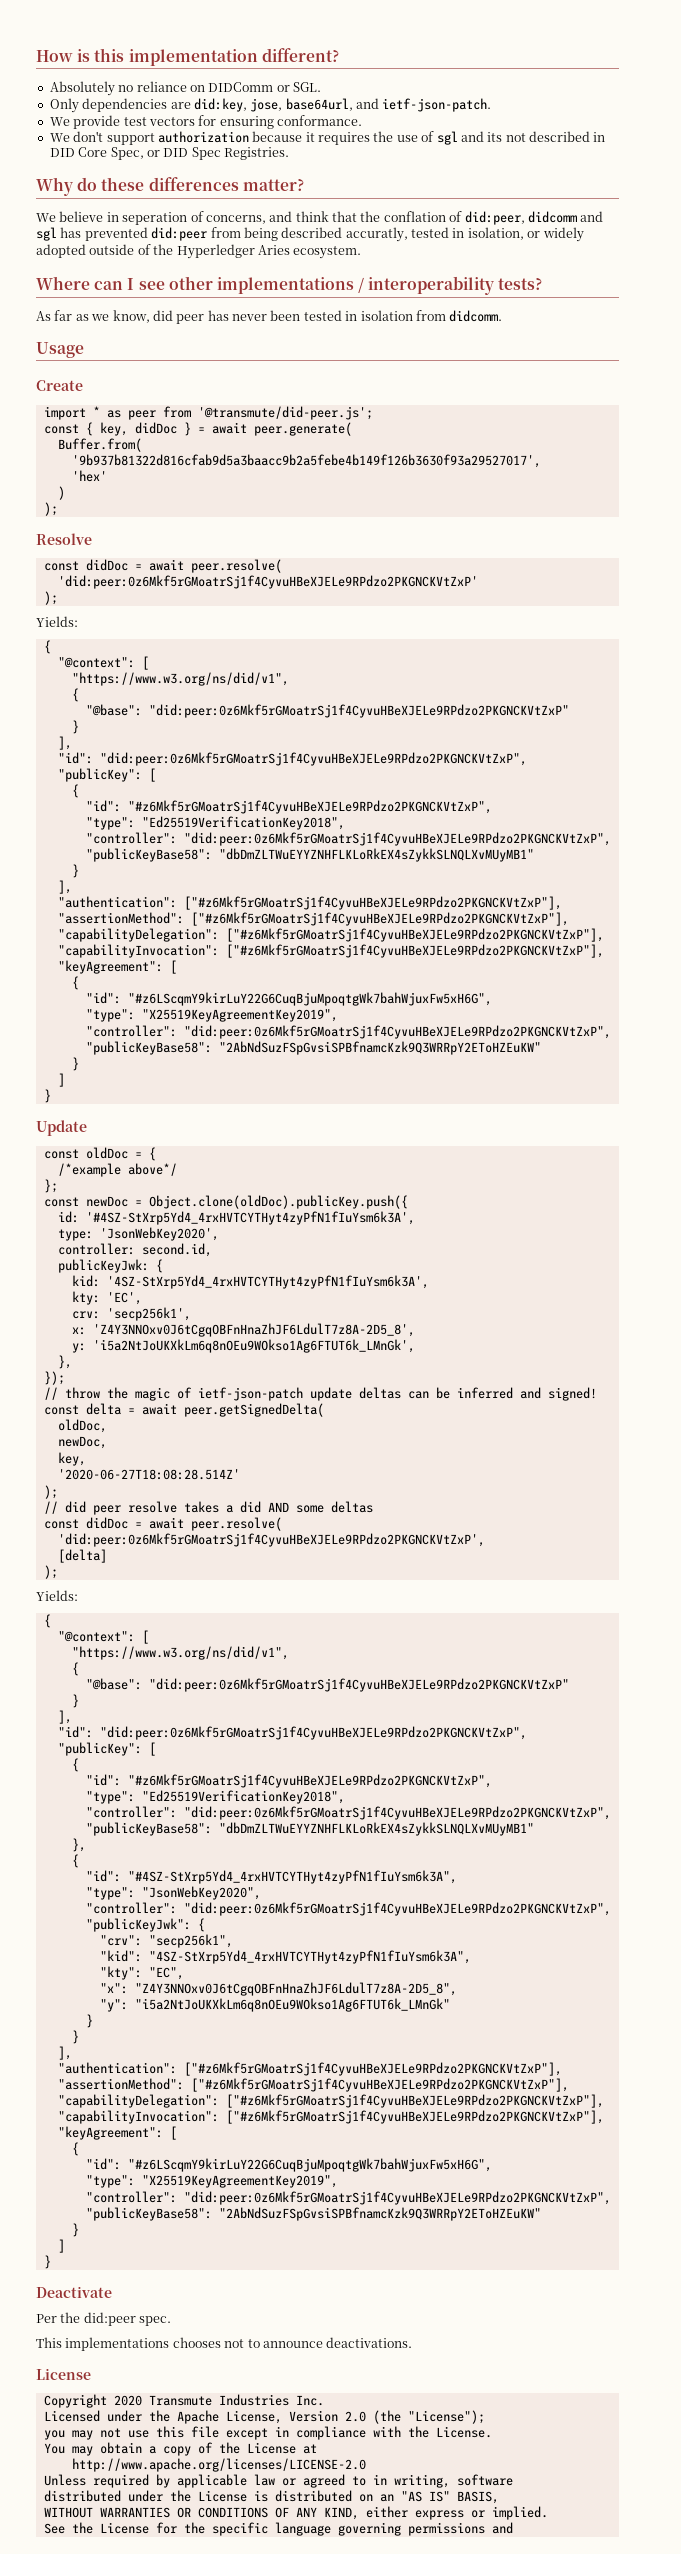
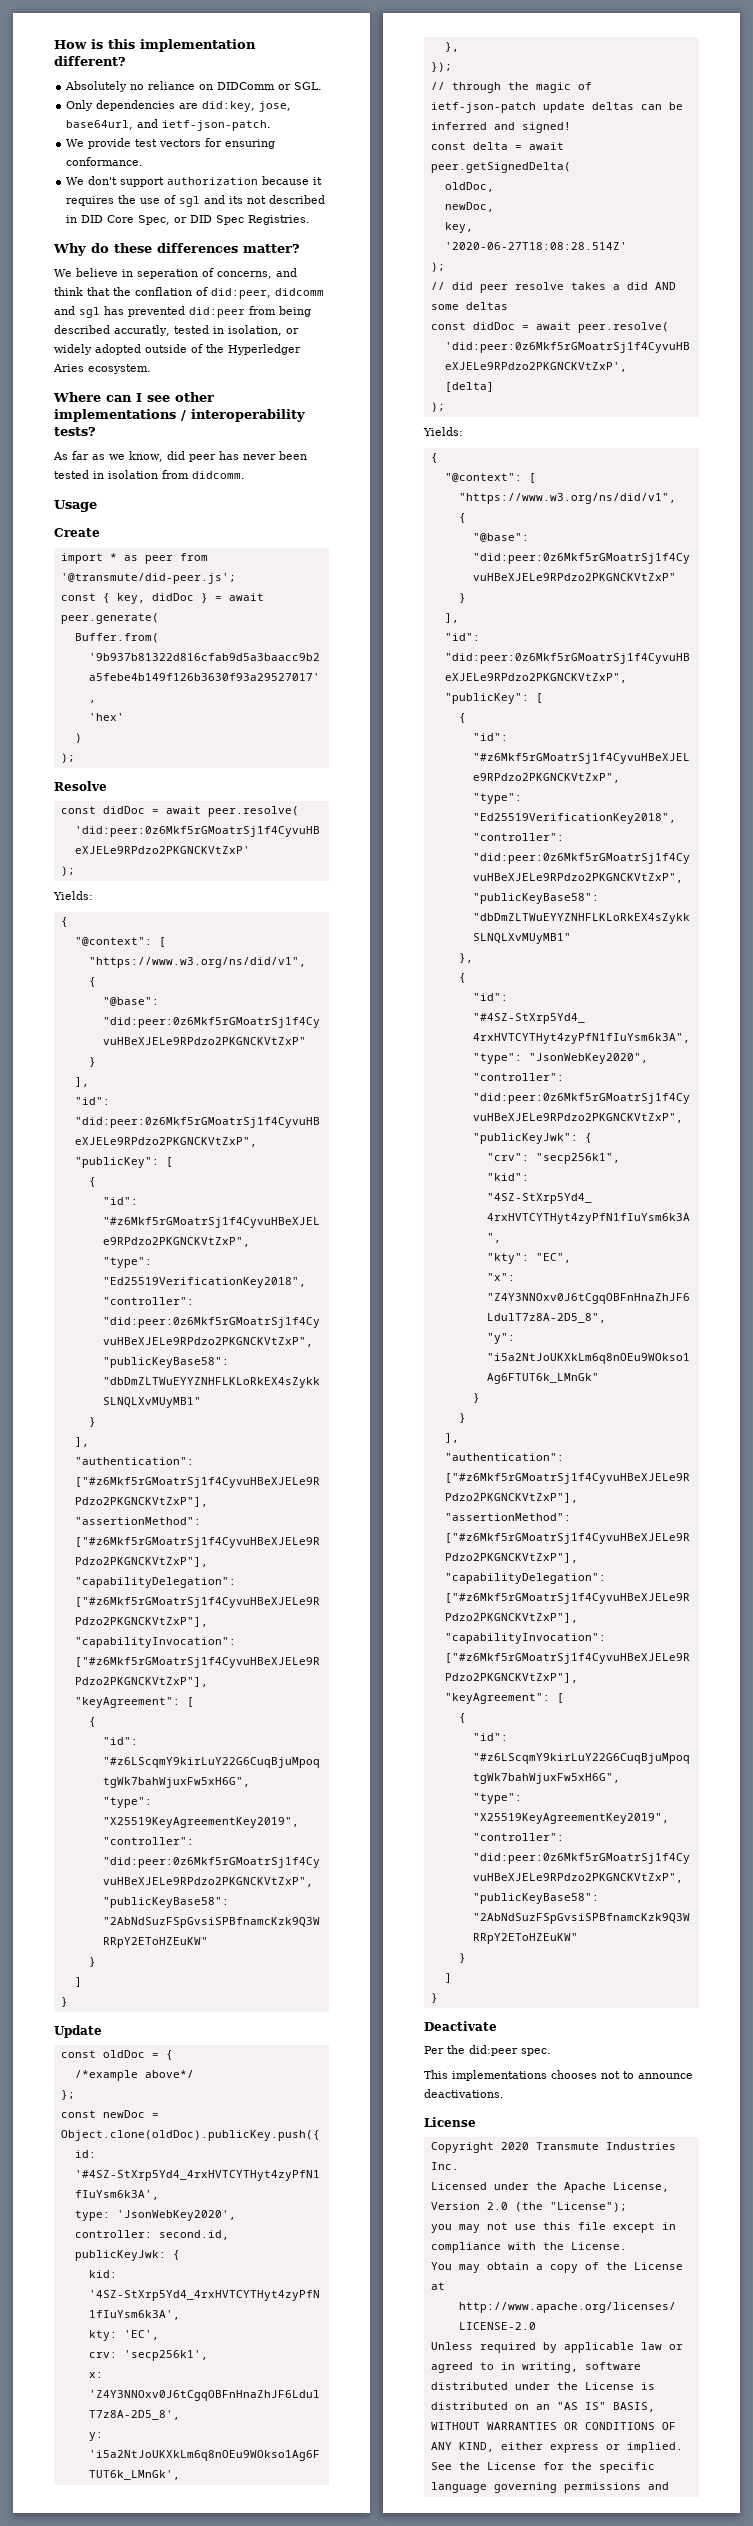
- // throw the magic of ietf-json-patch update deltas can be inferred and signed!
+ // through the magic of ietf-json-patch update deltas can be inferred and signed!

